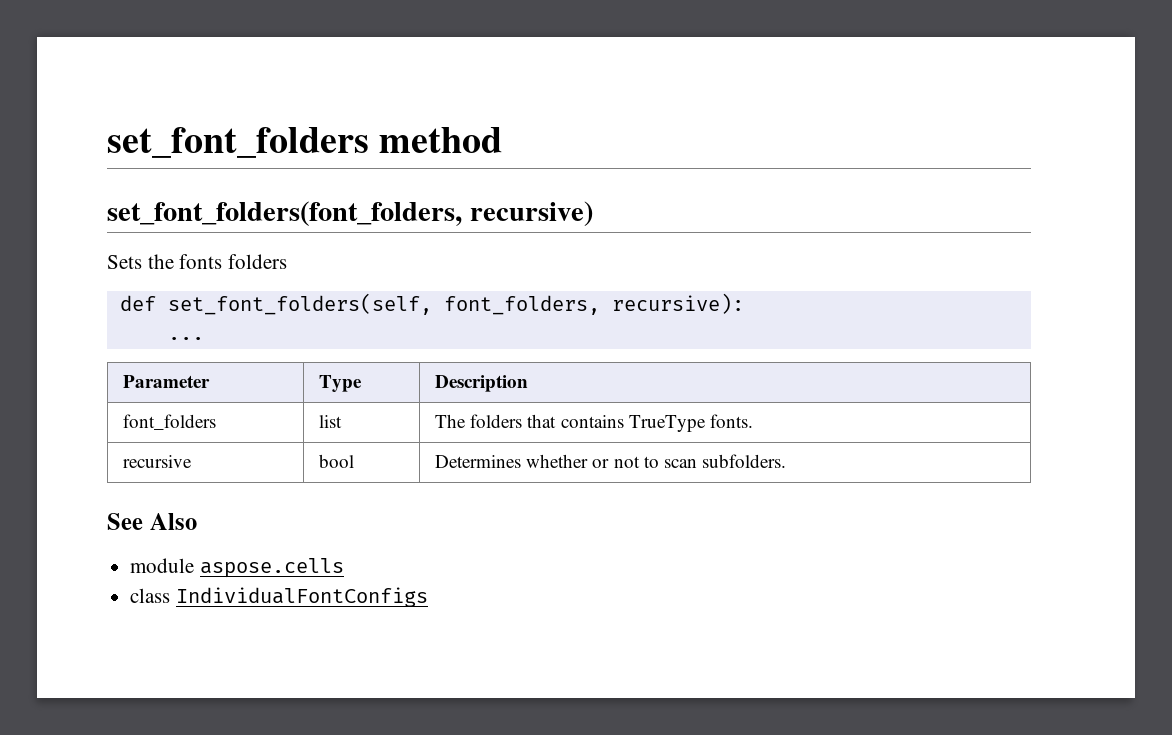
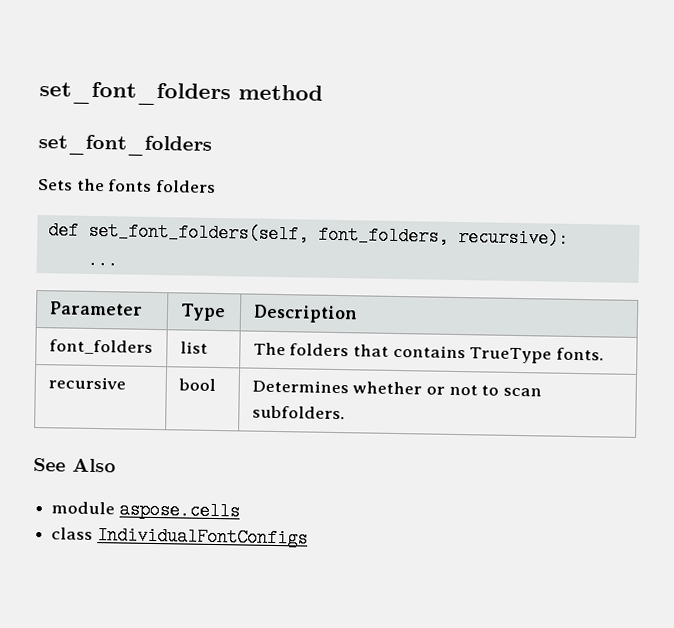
  set_font_folders method
- set_font_folders(font_folders, recursive)
+ set_font_folders

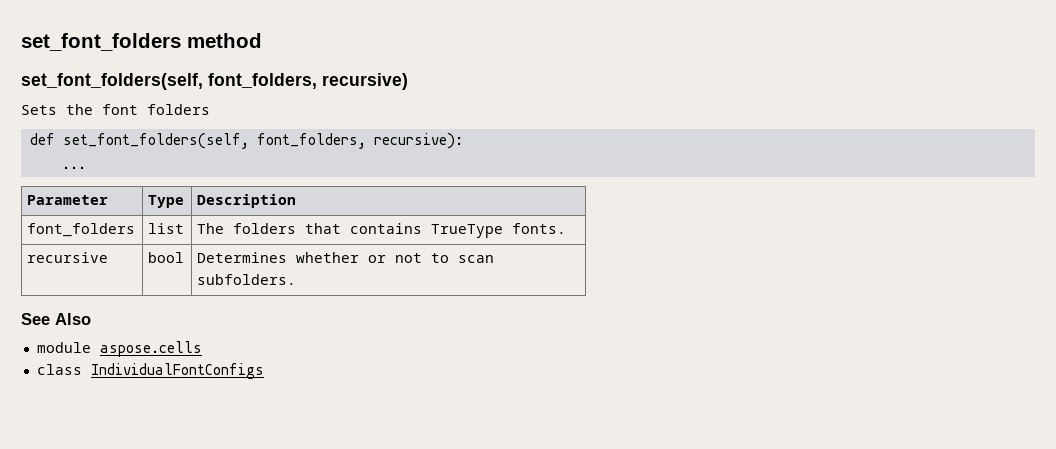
  set_font_folders method
- set_font_folders
+ set_font_folders(self, font_folders, recursive)
- Sets the fonts folders
+ Sets the font folders

